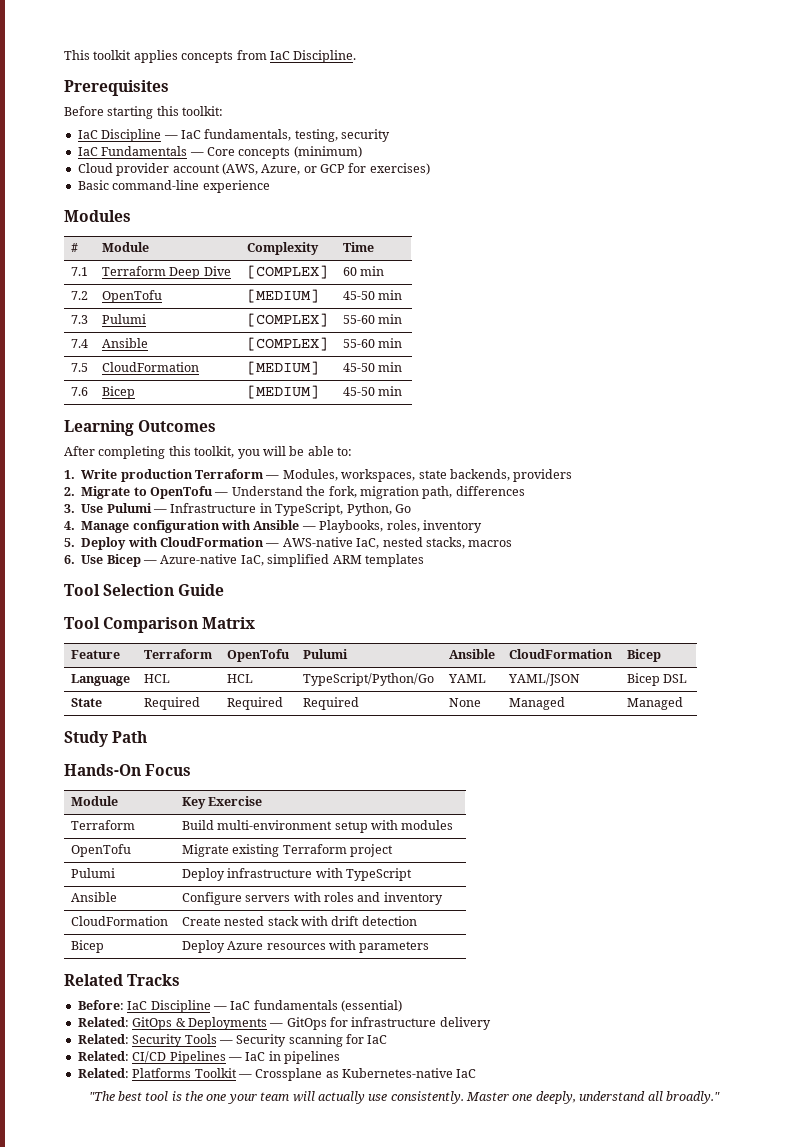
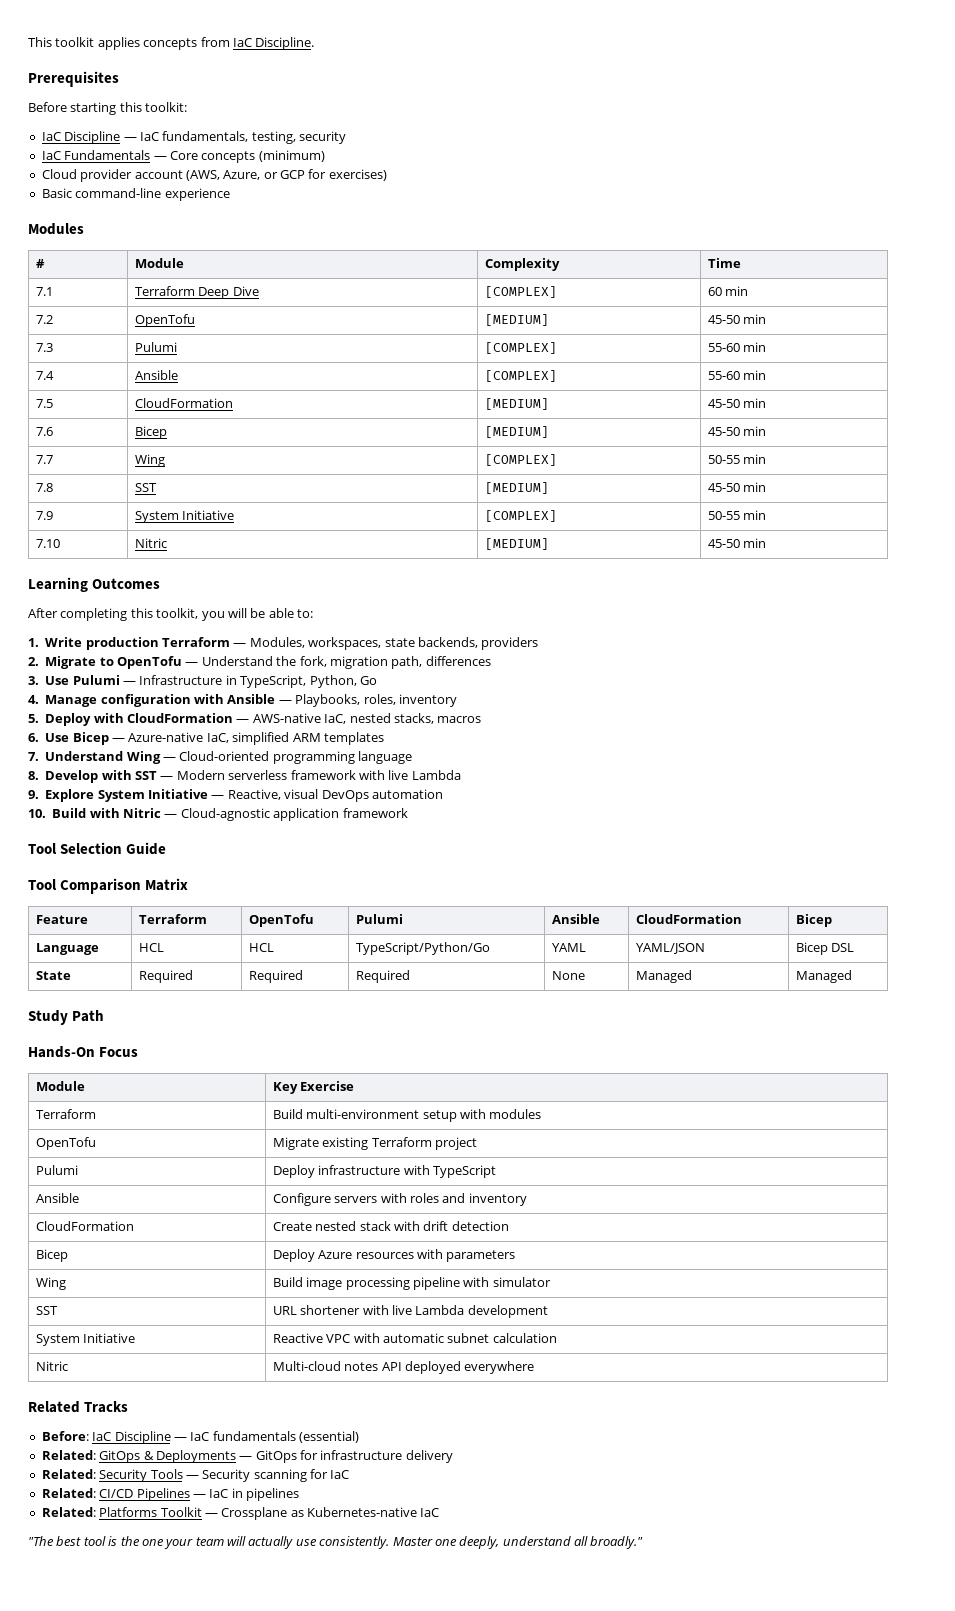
+ 7.7 | Wing | [COMPLEX] | 50-55 min
+ 7.8 | SST | [MEDIUM] | 45-50 min
+ 7.9 | System Initiative | [COMPLEX] | 50-55 min
+ 7.10 | Nitric | [MEDIUM] | 45-50 min
+ 7. Understand Wing — Cloud-oriented programming language
+ 8. Develop with SST — Modern serverless framework with live Lambda
+ 9. Explore System Initiative — Reactive, visual DevOps automation
+ 10. Build with Nitric — Cloud-agnostic application framework
+ Wing | Build image processing pipeline with simulator
+ SST | URL shortener with live Lambda development
+ System Initiative | Reactive VPC with automatic subnet calculation
+ Nitric | Multi-cloud notes API deployed everywhere

